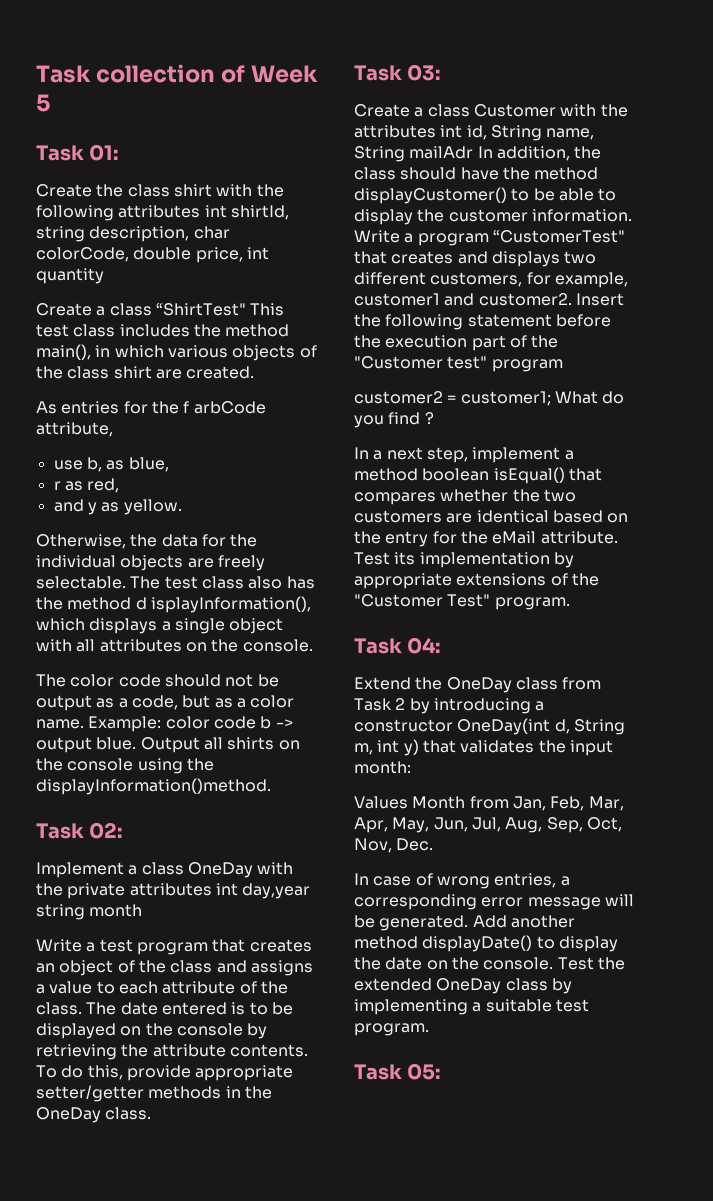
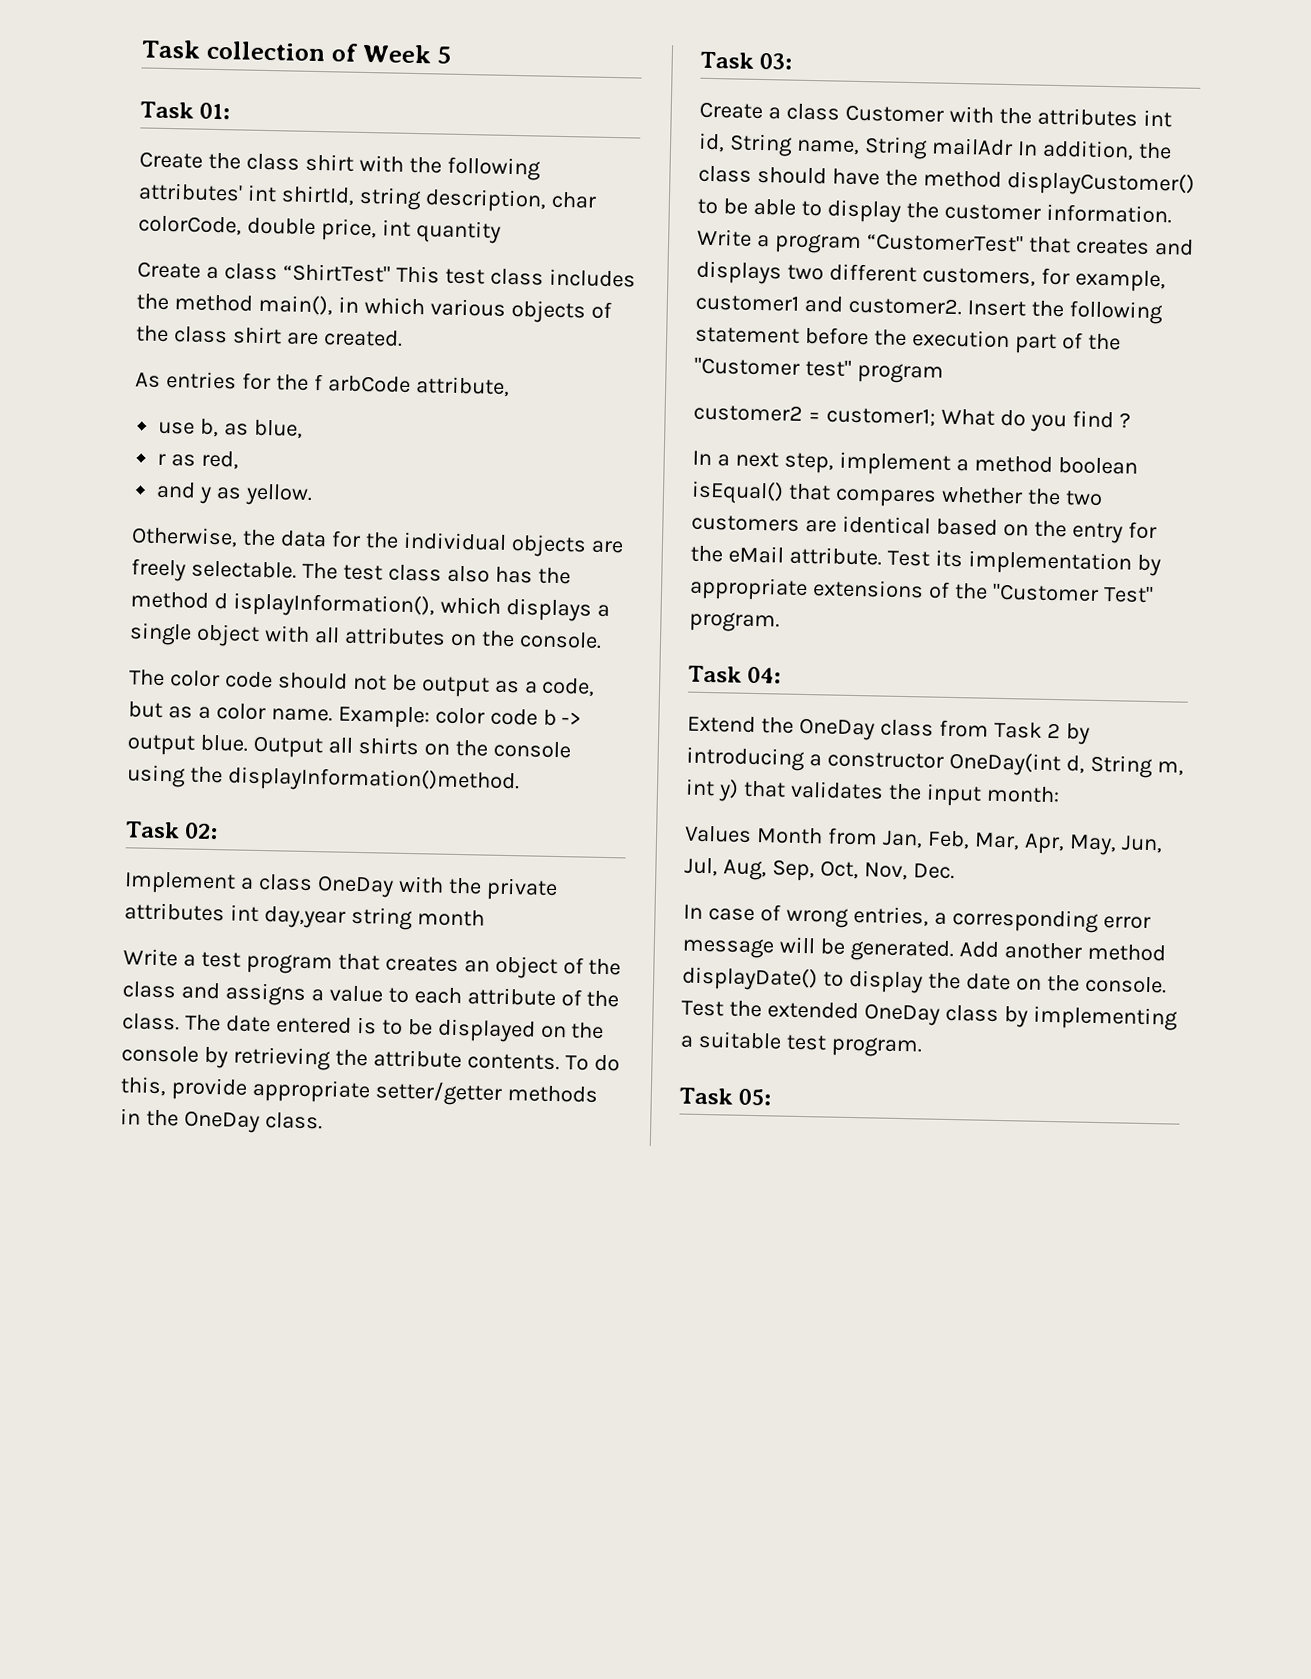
- Create the class shirt with the following attributes int shirtId, string description, char colorCode, double price, int quantity
+ Create the class shirt with the following attributes' int shirtId, string description, char colorCode, double price, int quantity

